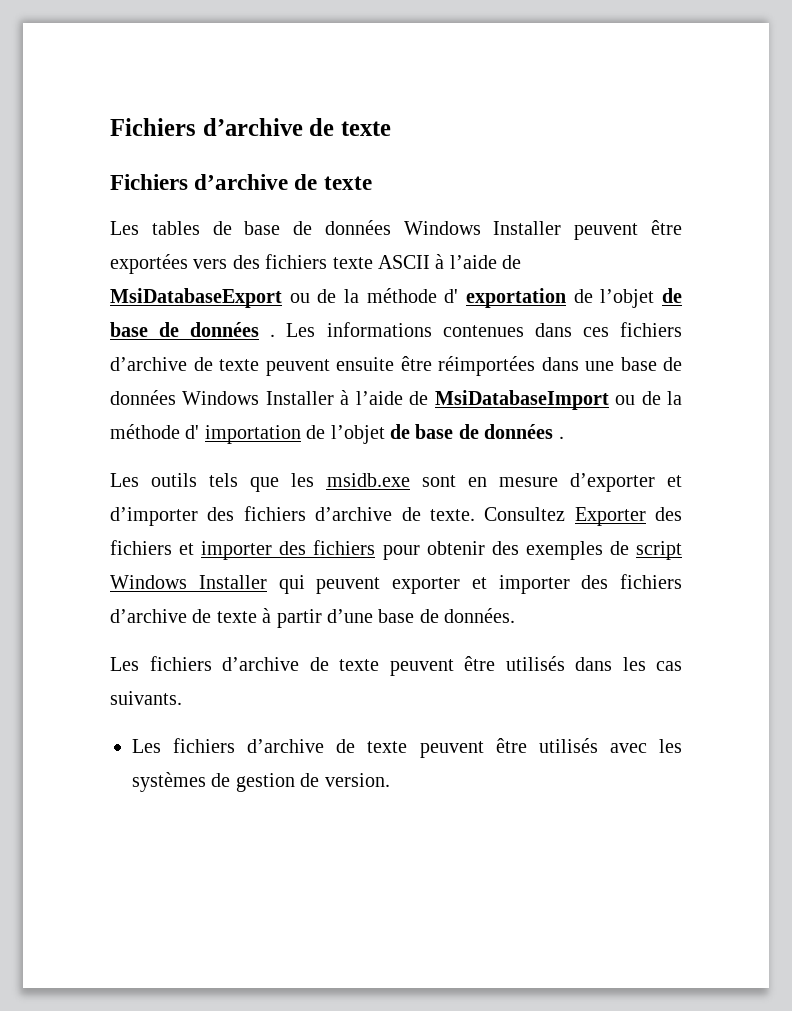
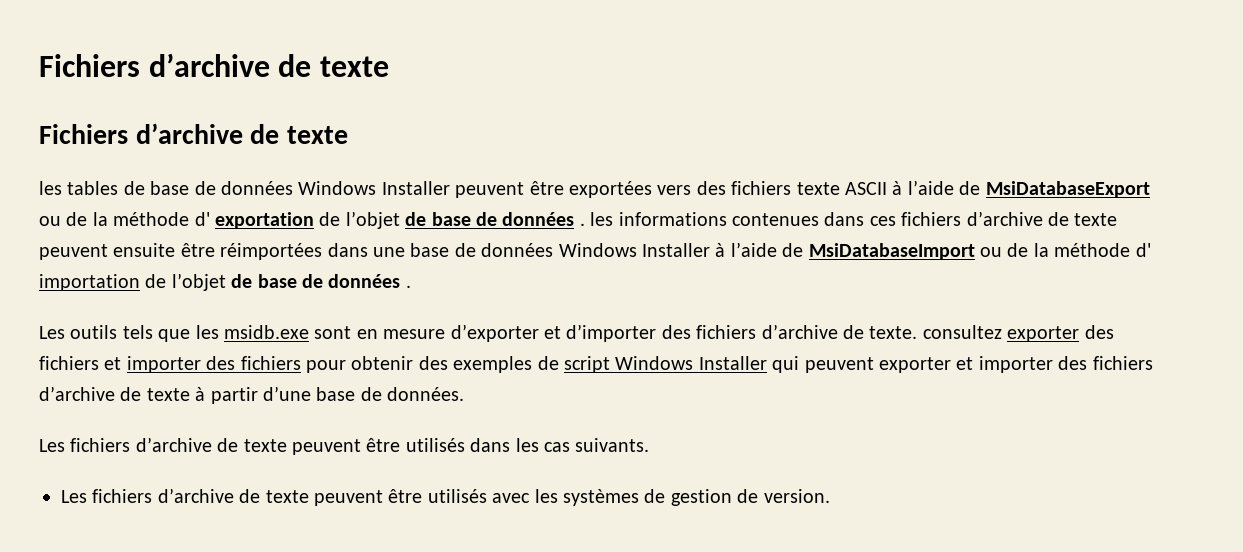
- Les tables de base de données Windows Installer peuvent être exportées vers des fichiers texte ASCII à l’aide de MsiDatabaseExport ou de la méthode d' exportation de l’objet de base de données . Les informations contenues dans ces fichiers d’archive de texte peuvent ensuite être réimportées dans une base de données Windows Installer à l’aide de MsiDatabaseImport ou de la méthode d' importation de l’objet de base de données .
+ les tables de base de données Windows Installer peuvent être exportées vers des fichiers texte ASCII à l’aide de MsiDatabaseExport ou de la méthode d' exportation de l’objet de base de données . les informations contenues dans ces fichiers d’archive de texte peuvent ensuite être réimportées dans une base de données Windows Installer à l’aide de MsiDatabaseImport ou de la méthode d' importation de l’objet de base de données .
- Les outils tels que les msidb.exe sont en mesure d’exporter et d’importer des fichiers d’archive de texte. Consultez Exporter des fichiers et importer des fichiers pour obtenir des exemples de script Windows Installer qui peuvent exporter et importer des fichiers d’archive de texte à partir d’une base de données.
+ Les outils tels que les msidb.exe sont en mesure d’exporter et d’importer des fichiers d’archive de texte. consultez exporter des fichiers et importer des fichiers pour obtenir des exemples de script Windows Installer qui peuvent exporter et importer des fichiers d’archive de texte à partir d’une base de données.

